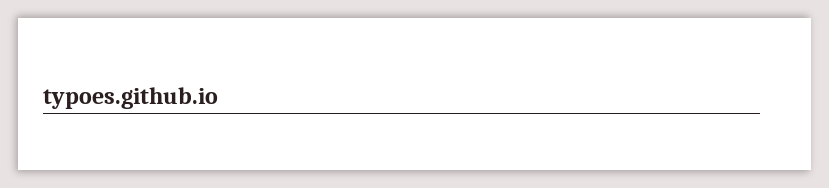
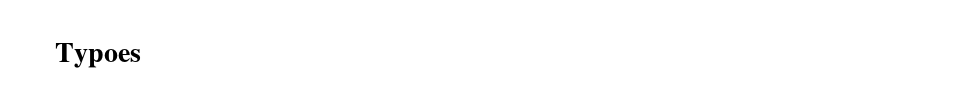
- typoes.github.io
+ Typoes

